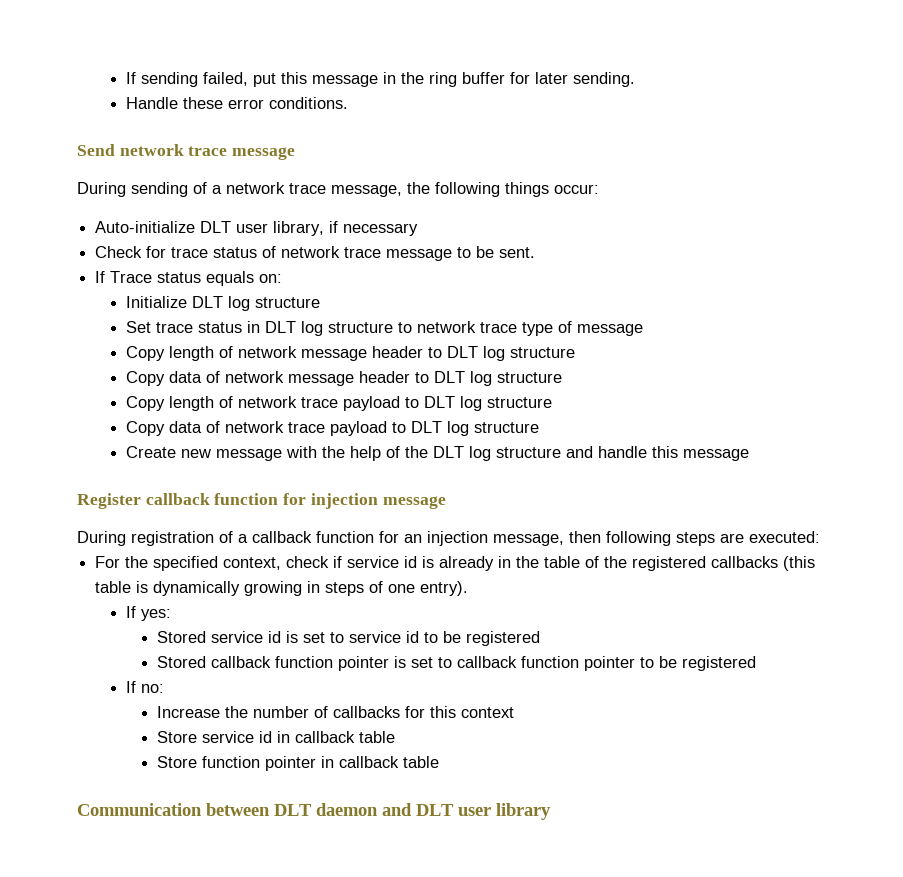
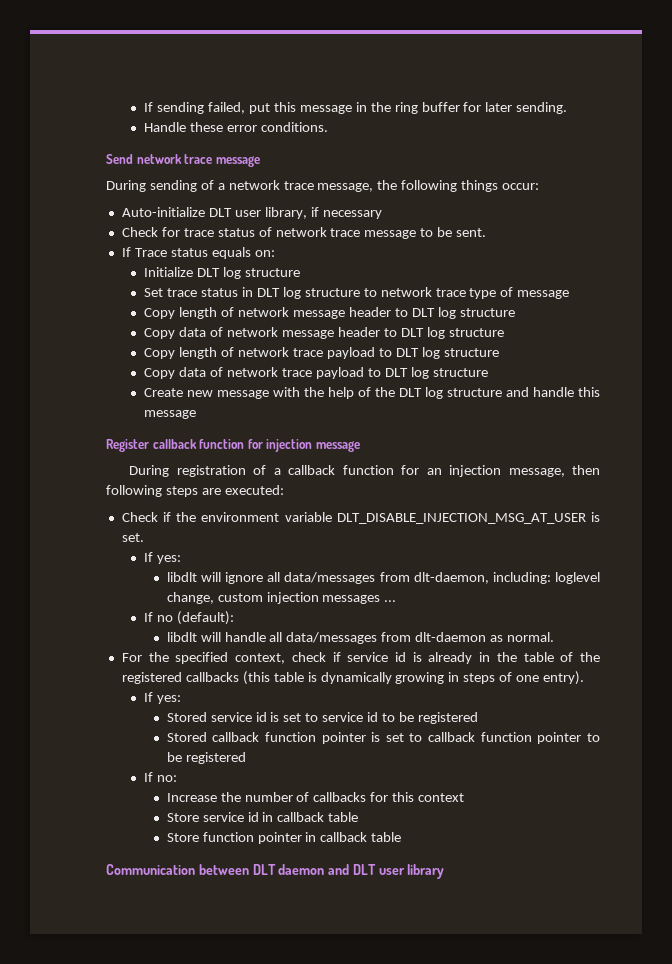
+ Check if the environment variable DLT_DISABLE_INJECTION_MSG_AT_USER is set.
+ If yes:
+ libdlt will ignore all data/messages from dlt-daemon, including: loglevel change, custom injection messages ...
+ If no (default):
+ libdlt will handle all data/messages from dlt-daemon as normal.

